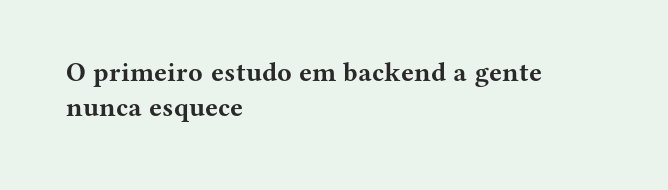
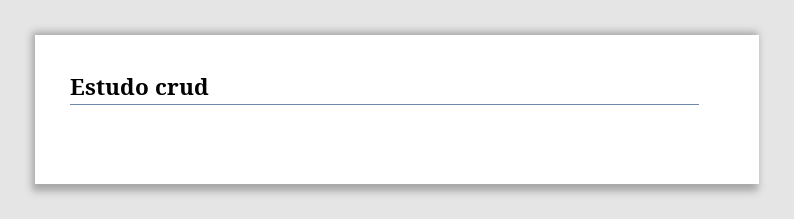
- O primeiro estudo em backend a gente nunca esquece
+ Estudo crud

